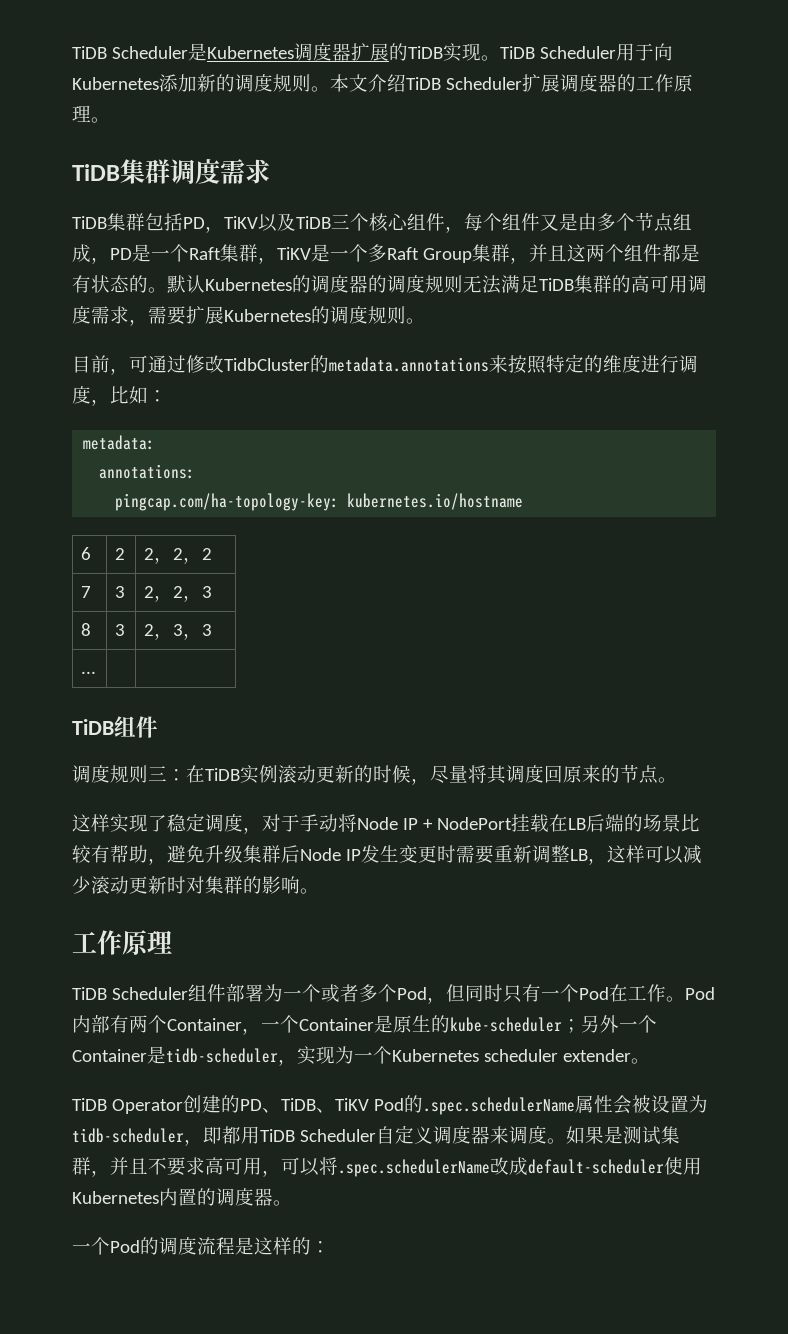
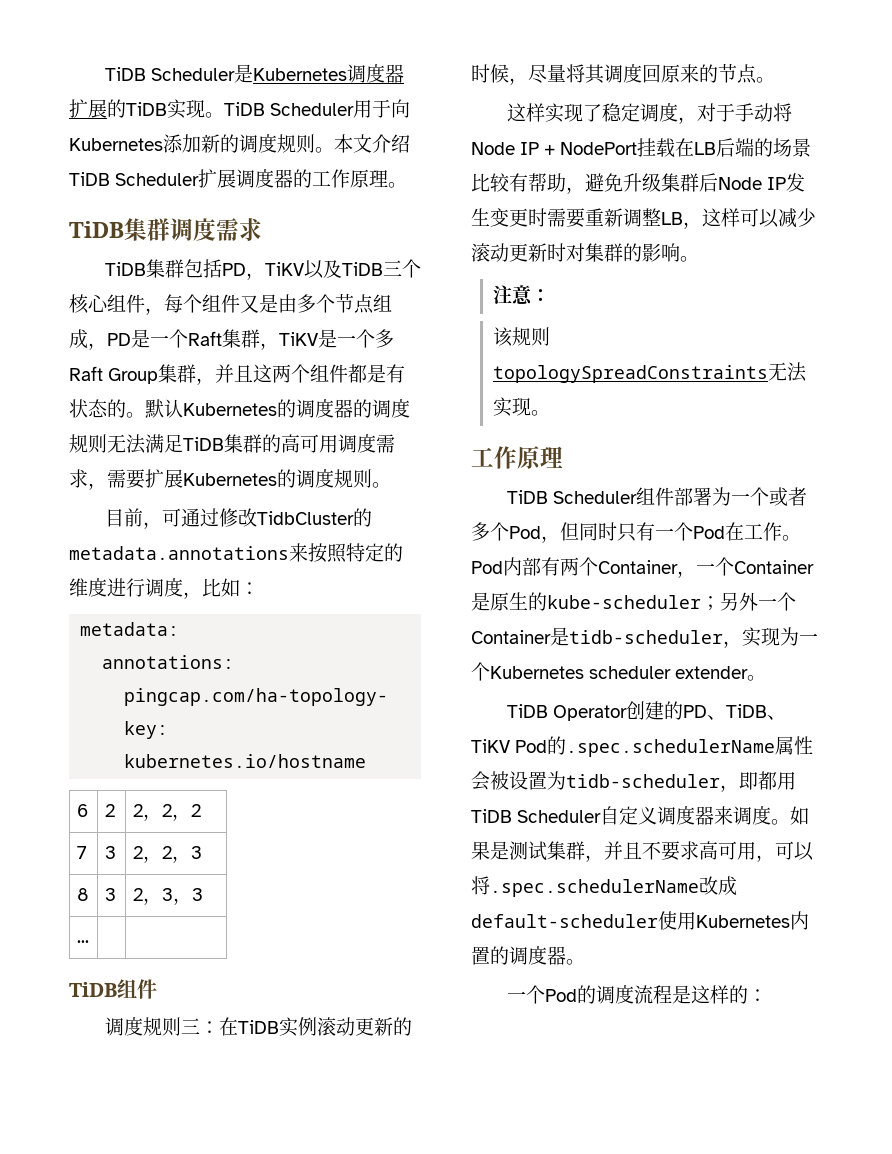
+ 注意：
+ 该规则topologySpreadConstraints无法实现。

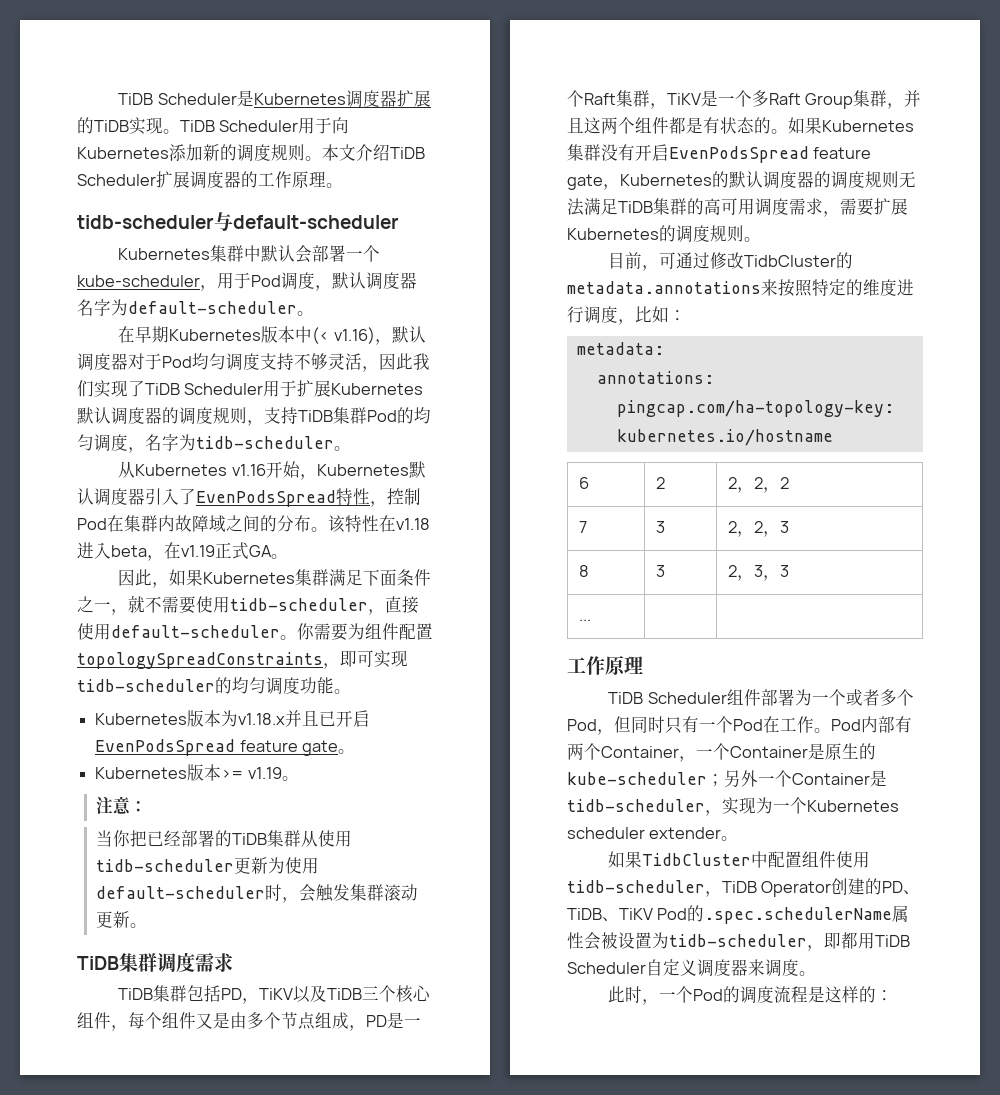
+ tidb-scheduler与default-scheduler
+ Kubernetes集群中默认会部署一个kube-scheduler，用于Pod调度，默认调度器名字为default-scheduler。
+ 在早期Kubernetes版本中(< v1.16)，默认调度器对于Pod均匀调度支持不够灵活，因此我们实现了TiDB Scheduler用于扩展Kubernetes默认调度器的调度规则，支持TiDB集群Pod的均匀调度，名字为tidb-scheduler。
+ 从Kubernetes v1.16开始，Kubernetes默认调度器引入了EvenPodsSpread特性，控制Pod在集群内故障域之间的分布。该特性在v1.18进入beta，在v1.19正式GA。
+ 因此，如果Kubernetes集群满足下面条件之一，就不需要使用tidb-scheduler，直接使用default-scheduler。你需要为组件配置topologySpreadConstraints，即可实现tidb-scheduler的均匀调度功能。
+ Kubernetes版本为v1.18.x并且已开启EvenPodsSpread feature gate。
+ Kubernetes版本>= v1.19。
+ 注意：
+ 当你把已经部署的TiDB集群从使用tidb-scheduler更新为使用default-scheduler时，会触发集群滚动更新。
- 默认Kubernetes的调度器的调度规则无法满足TiDB集群的高可用调度需求，需要扩展Kubernetes的调度规则。
+ 如果Kubernetes集群没有开启EvenPodsSpread feature gate，Kubernetes的默认调度器的调度规则无法满足TiDB集群的高可用调度需求，需要扩展Kubernetes的调度规则。
- TiDB组件
- 调度规则三：在TiDB实例滚动更新的时候，尽量将其调度回原来的节点。
- 这样实现了稳定调度，对于手动将Node IP + NodePort挂载在LB后端的场景比较有帮助，避免升级集群后Node IP发生变更时需要重新调整LB，这样可以减少滚动更新时对集群的影响。
- 注意：
- 该规则topologySpreadConstraints无法实现。
- TiDB Operator创建的PD、TiDB、TiKV Pod的.spec.schedulerName属性会被设置为tidb-scheduler，即都用TiDB Scheduler自定义调度器来调度。如果是测试集群，并且不要求高可用，可以将.spec.schedulerName改成default-scheduler使用Kubernetes内置的调度器。
- 一个Pod的调度流程是这样的：
+ 如果TidbCluster中配置组件使用tidb-scheduler，TiDB Operator创建的PD、TiDB、TiKV Pod的.spec.schedulerName属性会被设置为tidb-scheduler，即都用TiDB Scheduler自定义调度器来调度。
+ 此时，一个Pod的调度流程是这样的：

